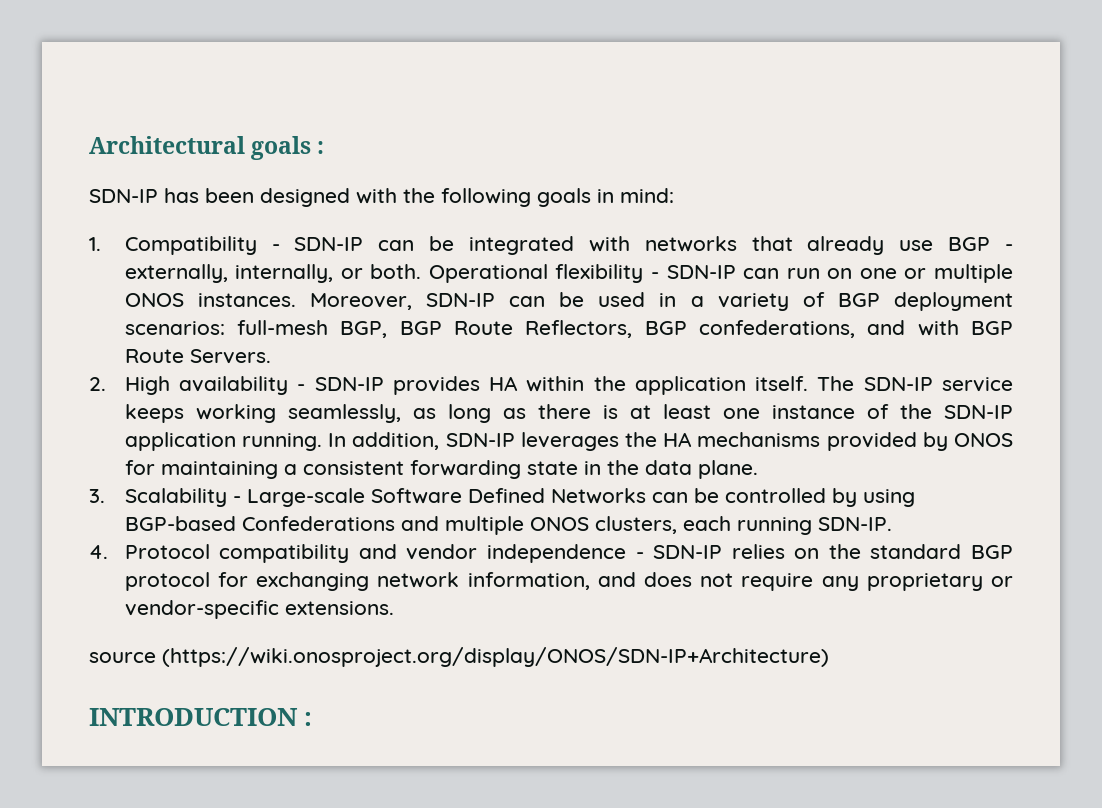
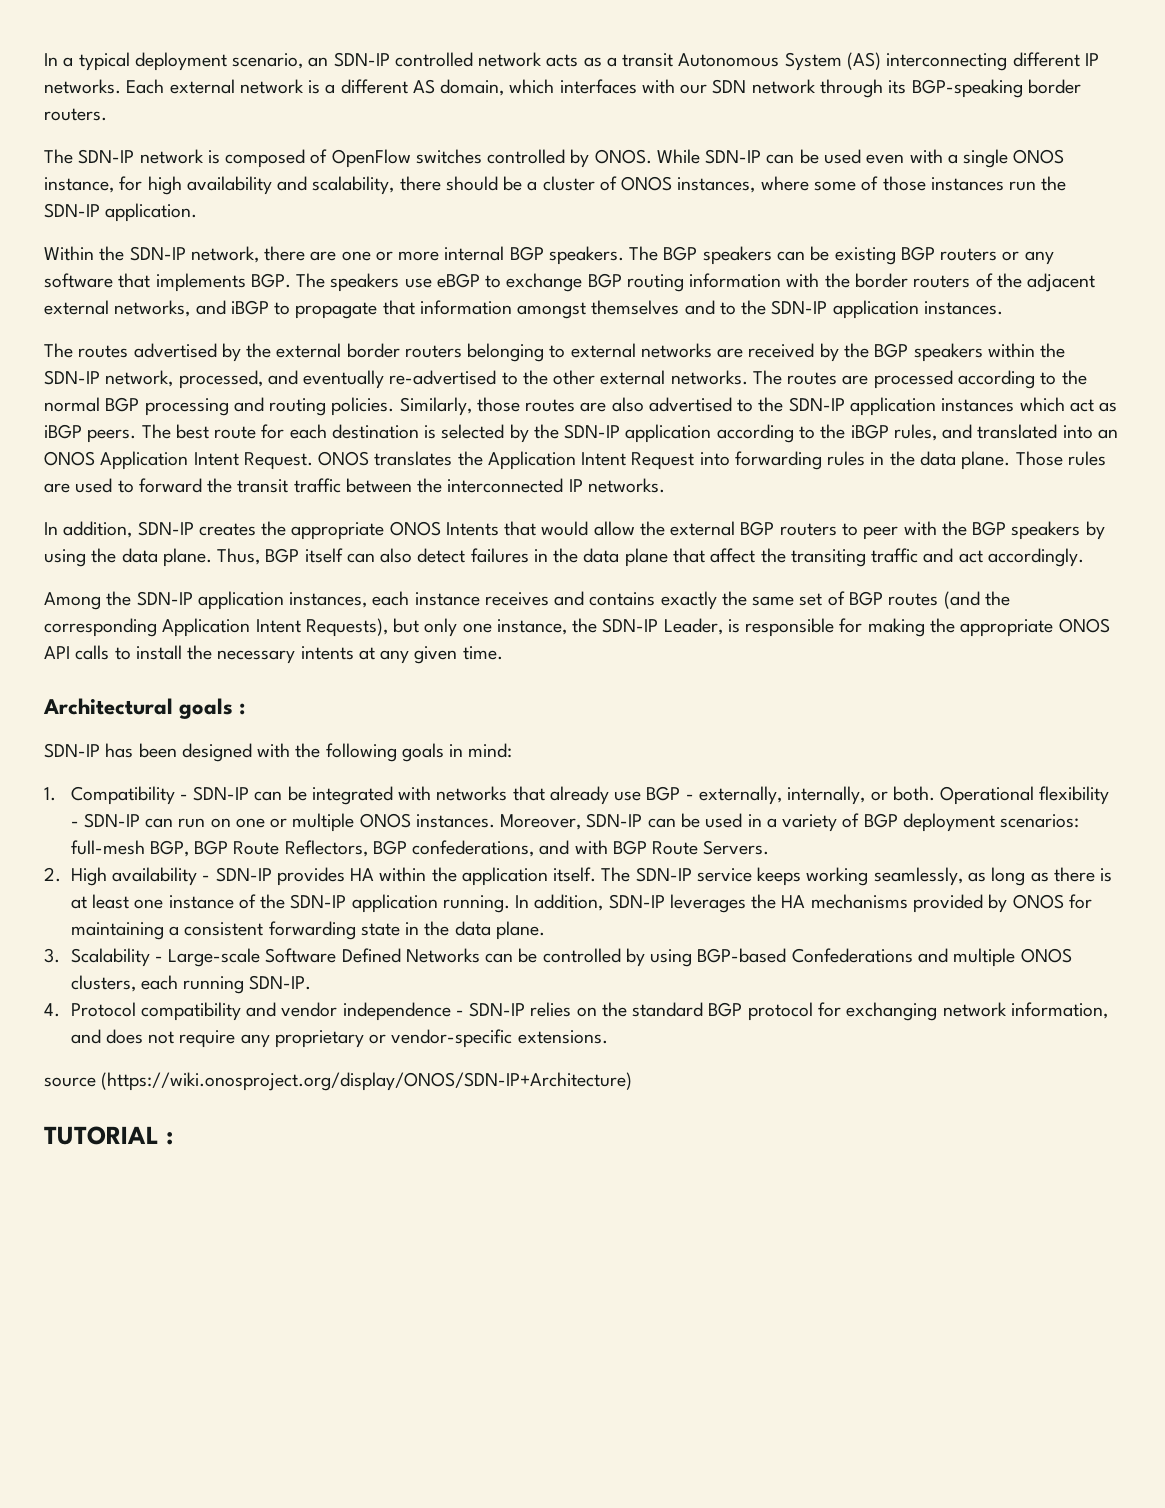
+ In a typical deployment scenario, an SDN-IP controlled network acts as a transit Autonomous System (AS) interconnecting different IP networks. Each external network is a different AS domain, which interfaces with our SDN network through its BGP-speaking border routers.
+ The SDN-IP network is composed of OpenFlow switches controlled by ONOS. While SDN-IP can be used even with a single ONOS instance, for high availability and scalability, there should be a cluster of ONOS instances, where some of those instances run the SDN-IP application.
+ Within the SDN-IP network, there are one or more internal BGP speakers. The BGP speakers can be existing BGP routers or any software that implements BGP. The speakers use eBGP to exchange BGP routing information with the border routers of the adjacent external networks, and iBGP to propagate that information amongst themselves and to the SDN-IP application instances.
+ The routes advertised by the external border routers belonging to external networks are received by the BGP speakers within the SDN-IP network, processed, and eventually re-advertised to the other external networks. The routes are processed according to the normal BGP processing and routing policies. Similarly, those routes are also advertised to the SDN-IP application instances which act as iBGP peers. The best route for each destination is selected by the SDN-IP application according to the iBGP rules, and translated into an ONOS Application Intent Request. ONOS translates the Application Intent Request into forwarding rules in the data plane. Those rules are used to forward the transit traffic between the interconnected IP networks.
+ In addition, SDN-IP creates the appropriate ONOS Intents that would allow the external BGP routers to peer with the BGP speakers by using the data plane. Thus, BGP itself can also detect failures in the data plane that affect the transiting traffic and act accordingly.
+ Among the SDN-IP application instances, each instance receives and contains exactly the same set of BGP routes (and the corresponding Application Intent Requests), but only one instance, the SDN-IP Leader, is responsible for making the appropriate ONOS API calls to install the necessary intents at any given time.
- INTRODUCTION :
+ TUTORIAL :

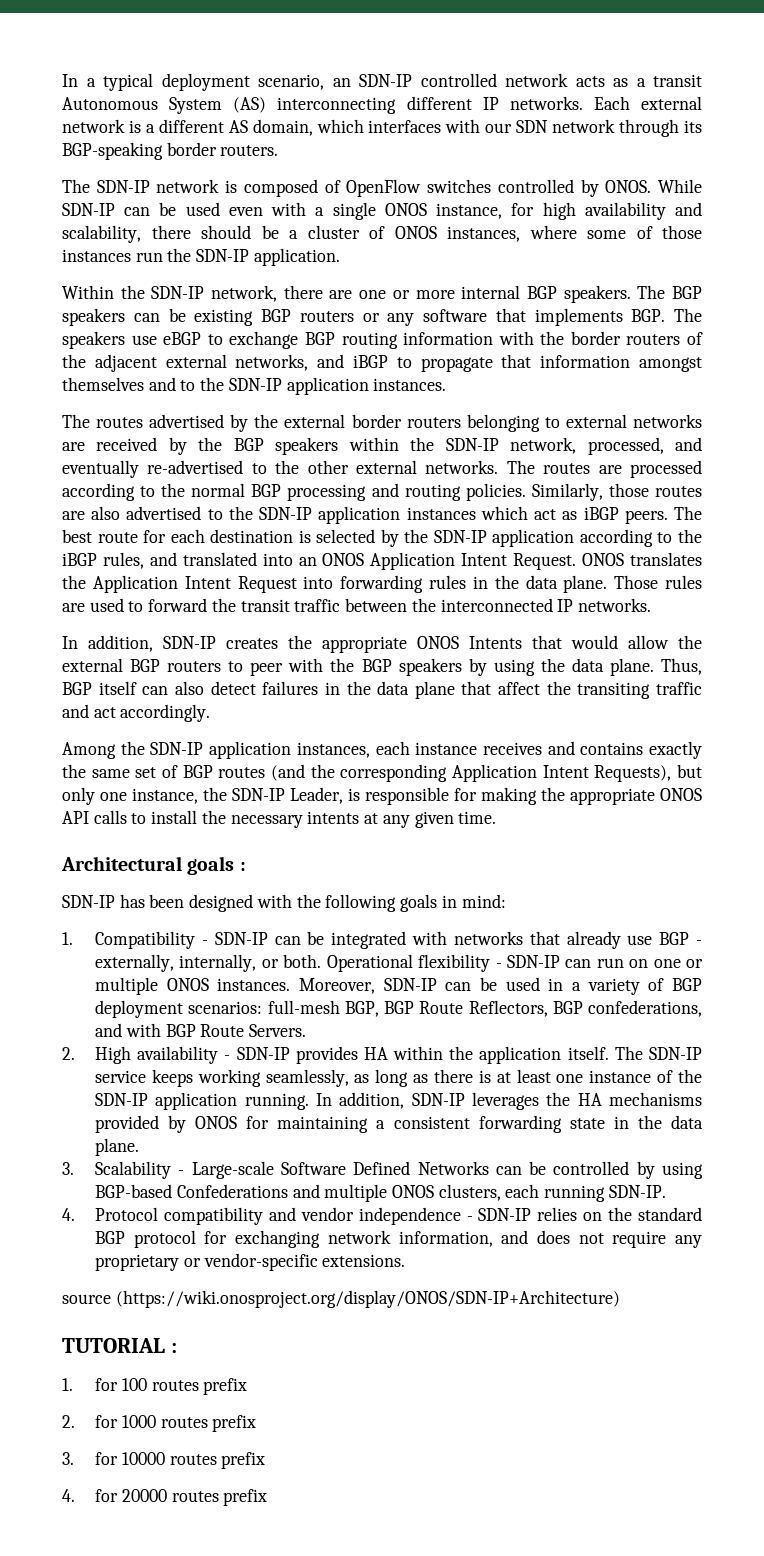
+ 1. for 100 routes prefix
+ 2. for 1000 routes prefix
+ 3. for 10000 routes prefix
+ 4. for 20000 routes prefix

